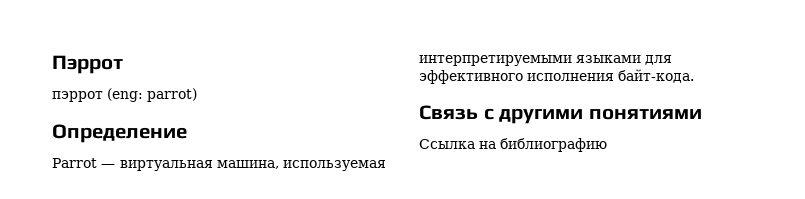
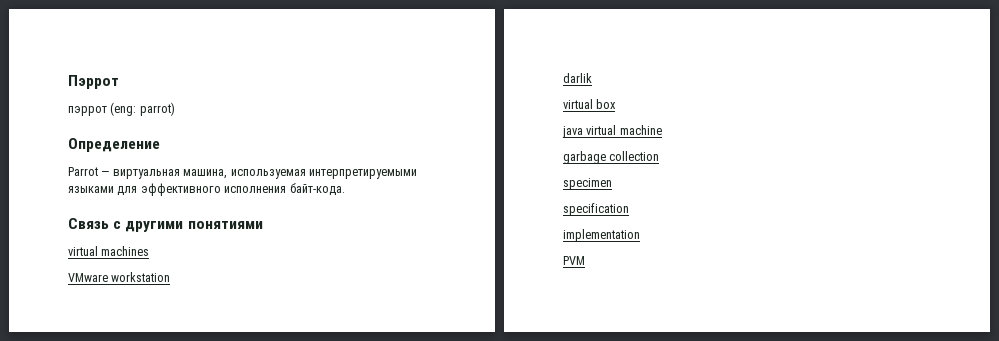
- Cсылка на библиографию
+ virtual machines
+ VMware workstation
+ darlik
+ virtual box
+ java virtual machine
+ garbage collection
+ specimen
+ specification
+ implementation
+ PVM

